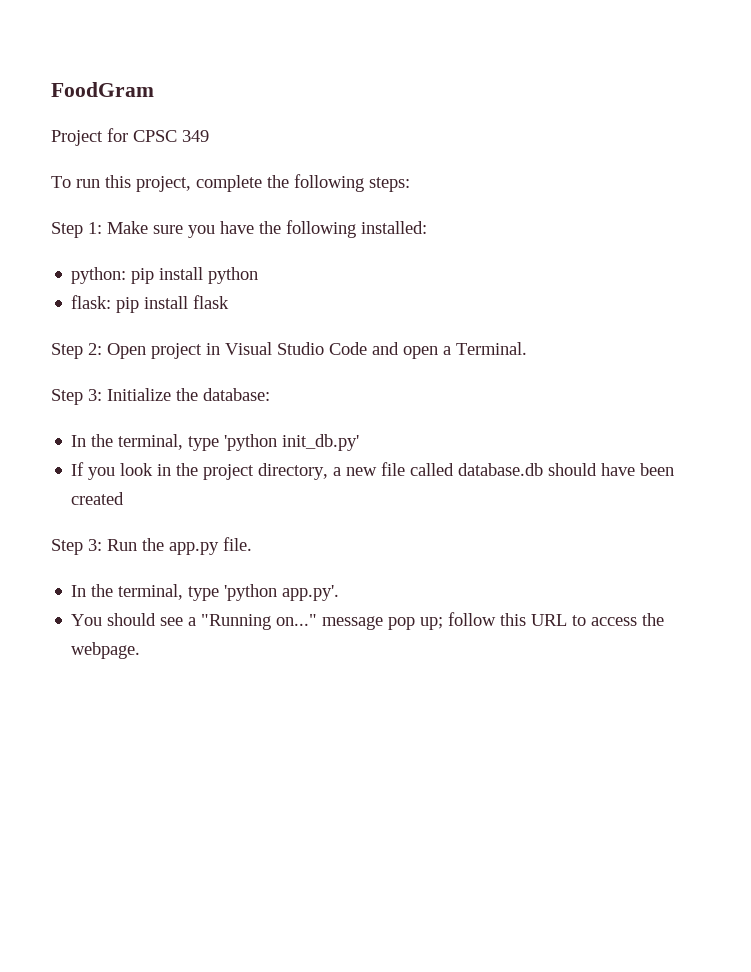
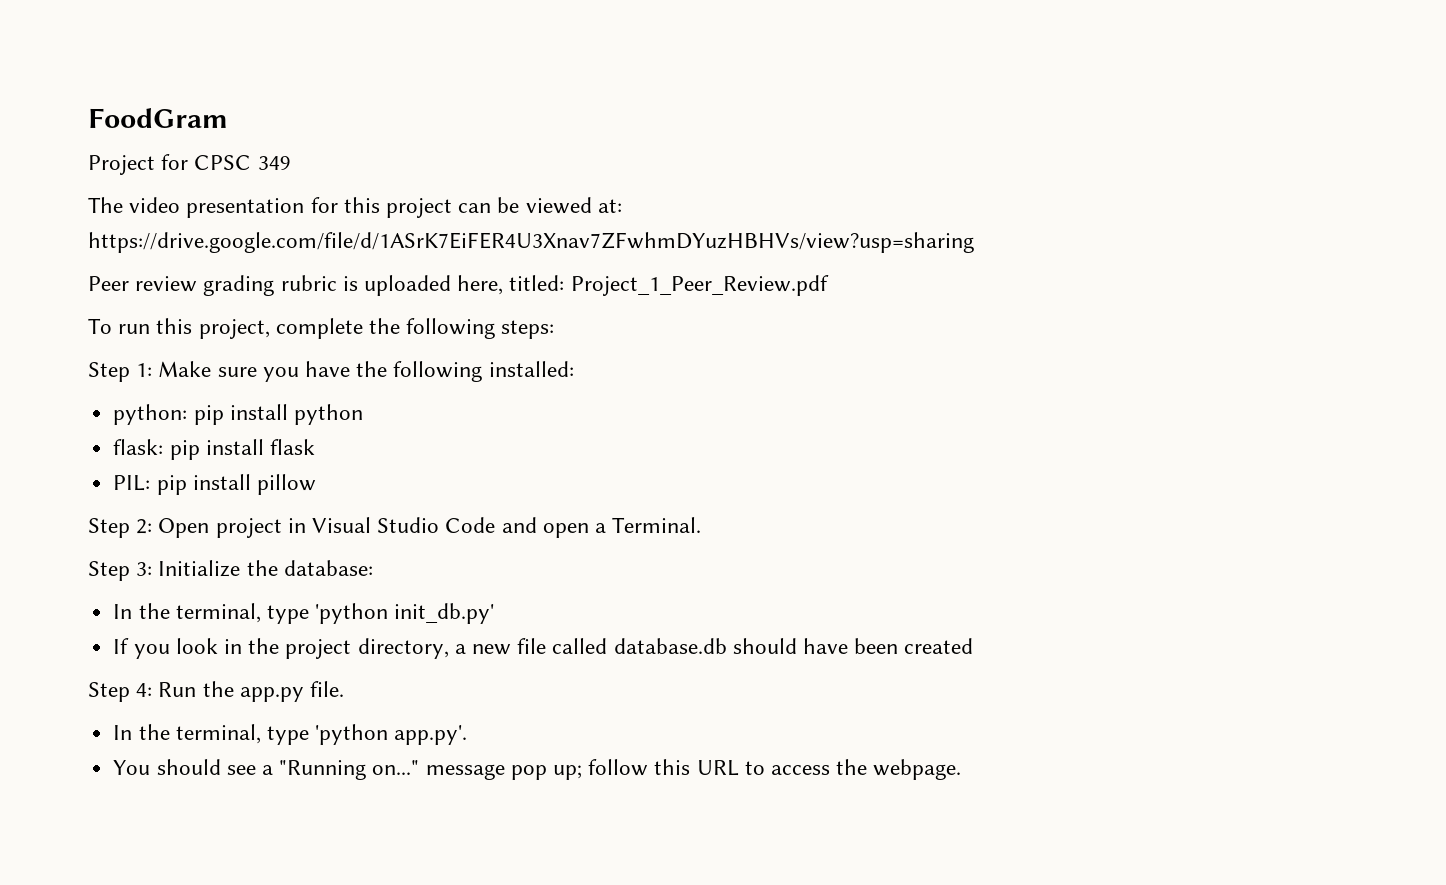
+ The video presentation for this project can be viewed at: https://drive.google.com/file/d/1ASrK7EiFER4U3Xnav7ZFwhmDYuzHBHVs/view?usp=sharing
+ Peer review grading rubric is uploaded here, titled: Project_1_Peer_Review.pdf
+ PIL: pip install pillow
- Step 3: Run the app.py file.
+ Step 4: Run the app.py file.

